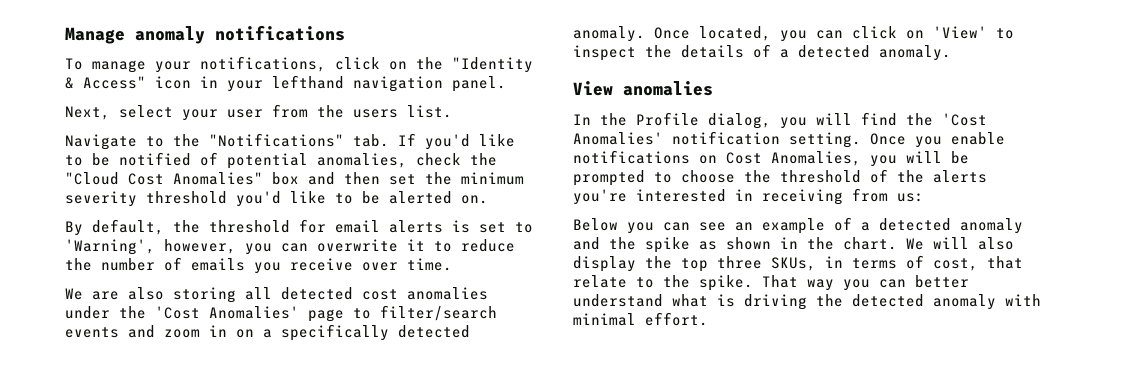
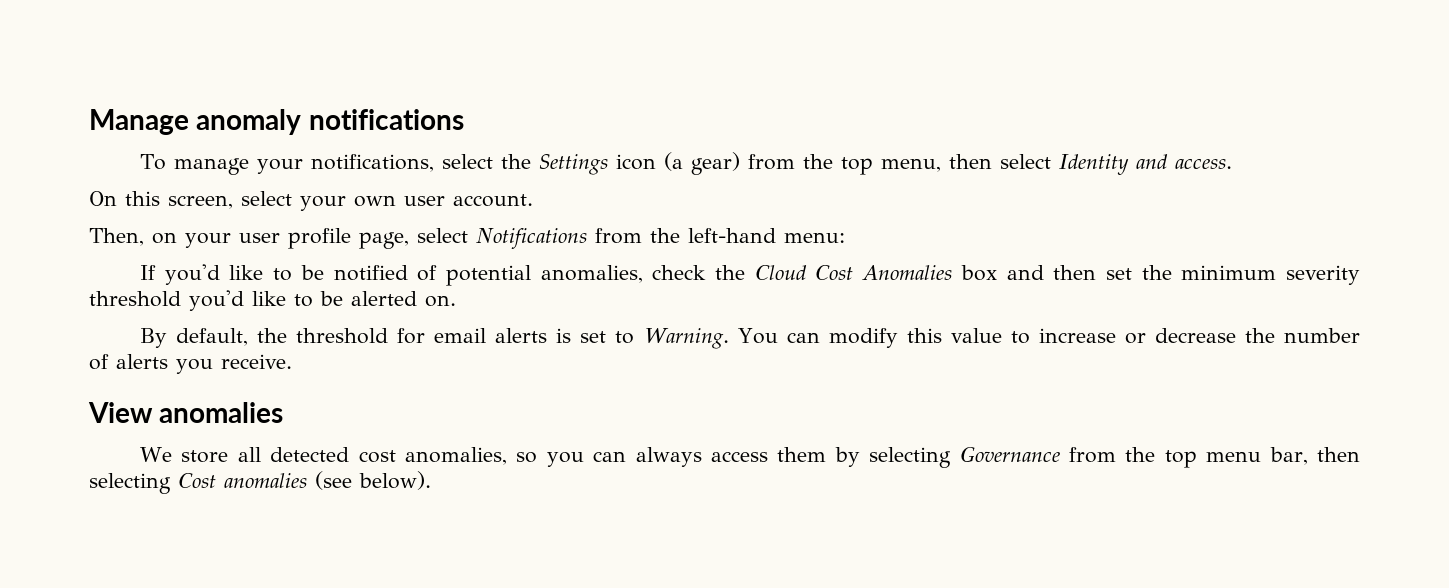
- To manage your notifications, click on the "Identity & Access" icon in your lefthand navigation panel.
- Next, select your user from the users list.
- Navigate to the "Notifications" tab. If you'd like to be notified of potential anomalies, check the "Cloud Cost Anomalies" box and then set the minimum severity threshold you'd like to be alerted on.
+ To manage your notifications, select the Settings icon (a gear) from the top menu, then select Identity and access.
+ On this screen, select your own user account.
+ Then, on your user profile page, select Notifications from the left-hand menu:
+ If you'd like to be notified of potential anomalies, check the Cloud Cost Anomalies box and then set the minimum severity threshold you'd like to be alerted on.
- By default, the threshold for email alerts is set to 'Warning', however, you can overwrite it to reduce the number of emails you receive over time.
- We are also storing all detected cost anomalies under the 'Cost Anomalies' page to filter/search events and zoom in on a specifically detected anomaly. Once located, you can click on 'View' to inspect the details of a detected anomaly.
+ By default, the threshold for email alerts is set to Warning. You can modify this value to increase or decrease the number of alerts you receive.
  View anomalies
- In the Profile dialog, you will find the 'Cost Anomalies' notification setting. Once you enable notifications on Cost Anomalies, you will be prompted to choose the threshold of the alerts you're interested in receiving from us:
- Below you can see an example of a detected anomaly and the spike as shown in the chart. We will also display the top three SKUs, in terms of cost, that relate to the spike. That way you can better understand what is driving the detected anomaly with minimal effort.
+ We store all detected cost anomalies, so you can always access them by selecting Governance from the top menu bar, then selecting Cost anomalies (see below).

